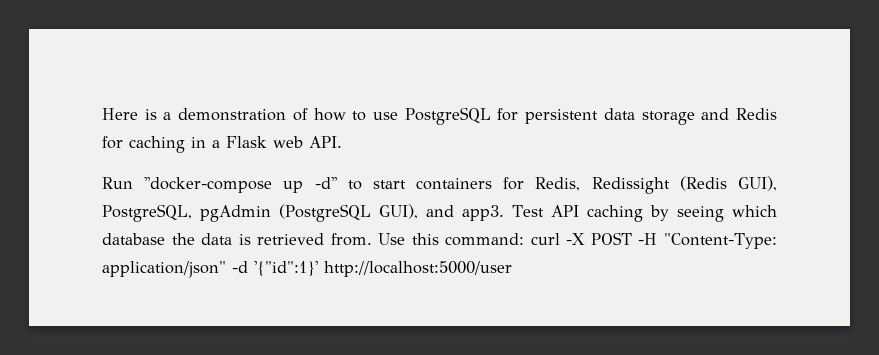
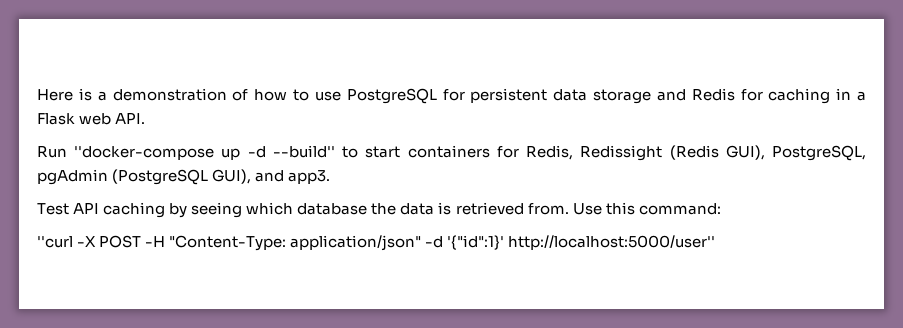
- Run ''docker-compose up -d'' to start containers for Redis, Redissight (Redis GUI), PostgreSQL, pgAdmin (PostgreSQL GUI), and app3. Test API caching by seeing which database the data is retrieved from.
+ Run ''docker-compose up -d --build'' to start containers for Redis, Redissight (Redis GUI), PostgreSQL, pgAdmin (PostgreSQL GUI), and app3.
+ Test API caching by seeing which database the data is retrieved from.
- Use this command: curl -X POST -H "Content-Type: application/json" -d '{"id":1}' http://localhost:5000/user
+ Use this command:
+ ''curl -X POST -H "Content-Type: application/json" -d '{"id":1}' http://localhost:5000/user''

